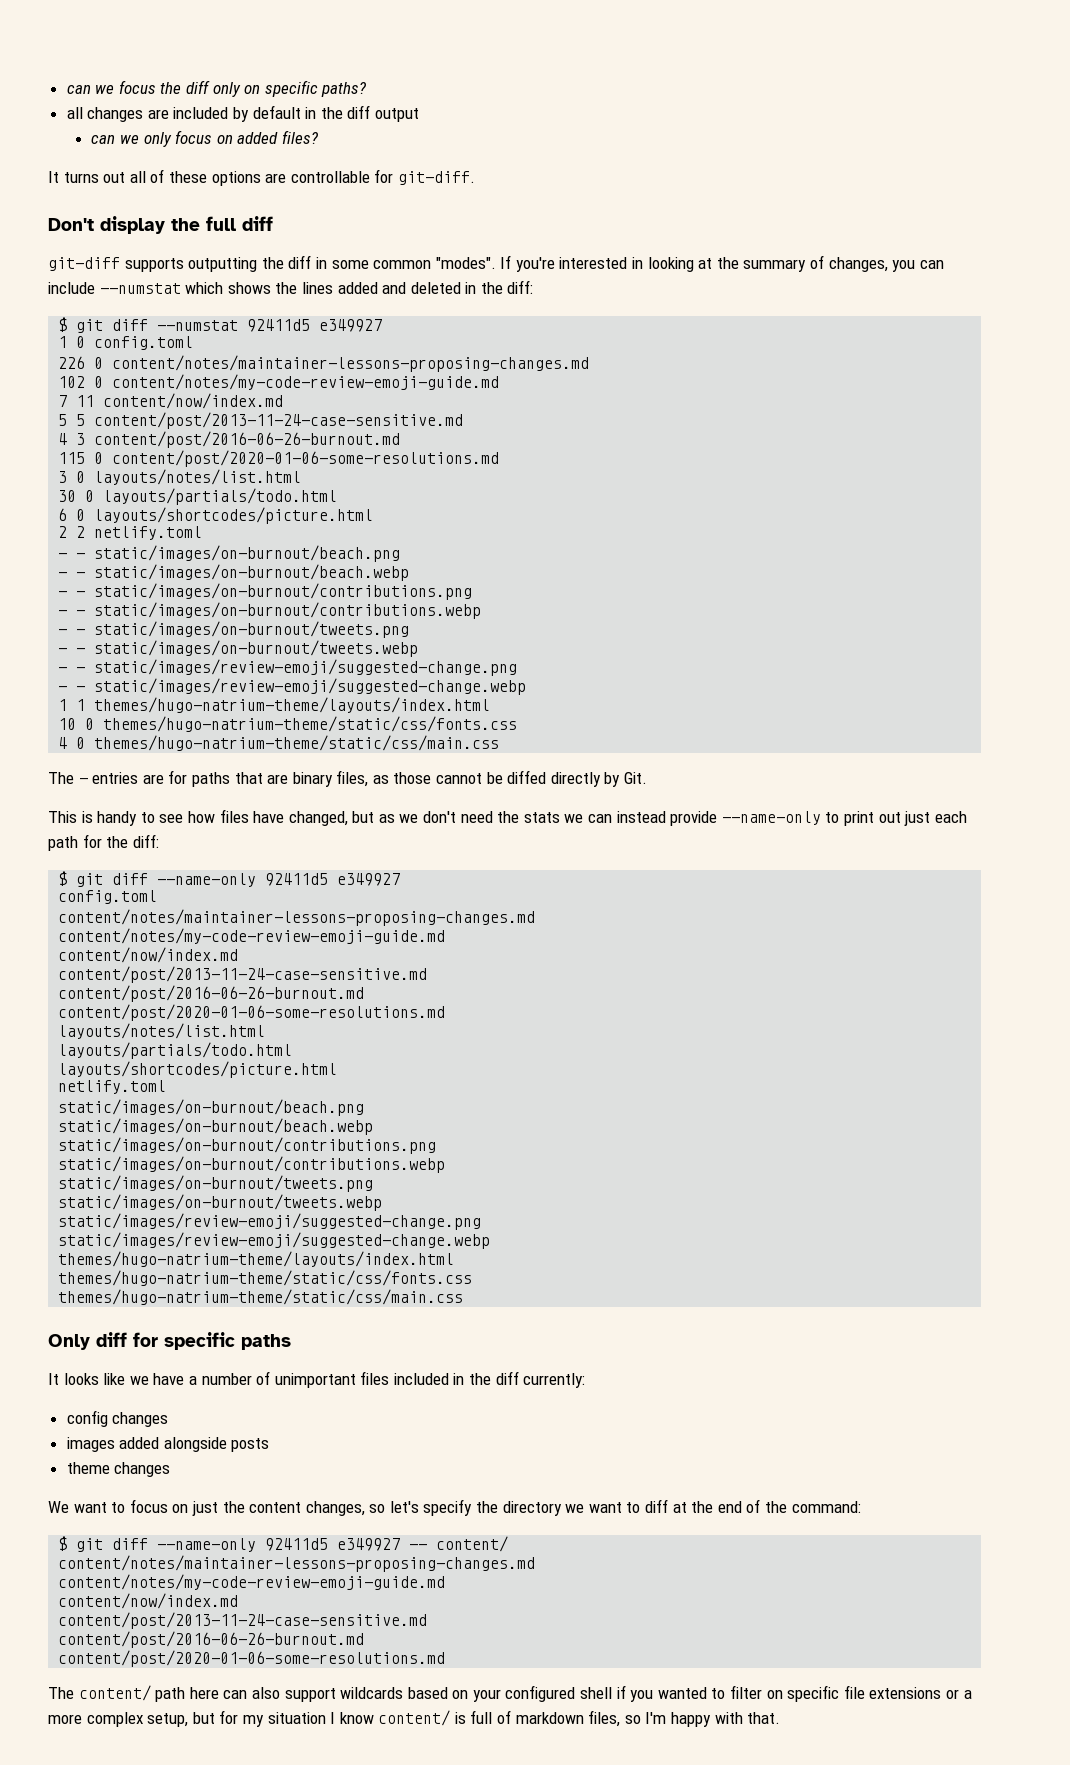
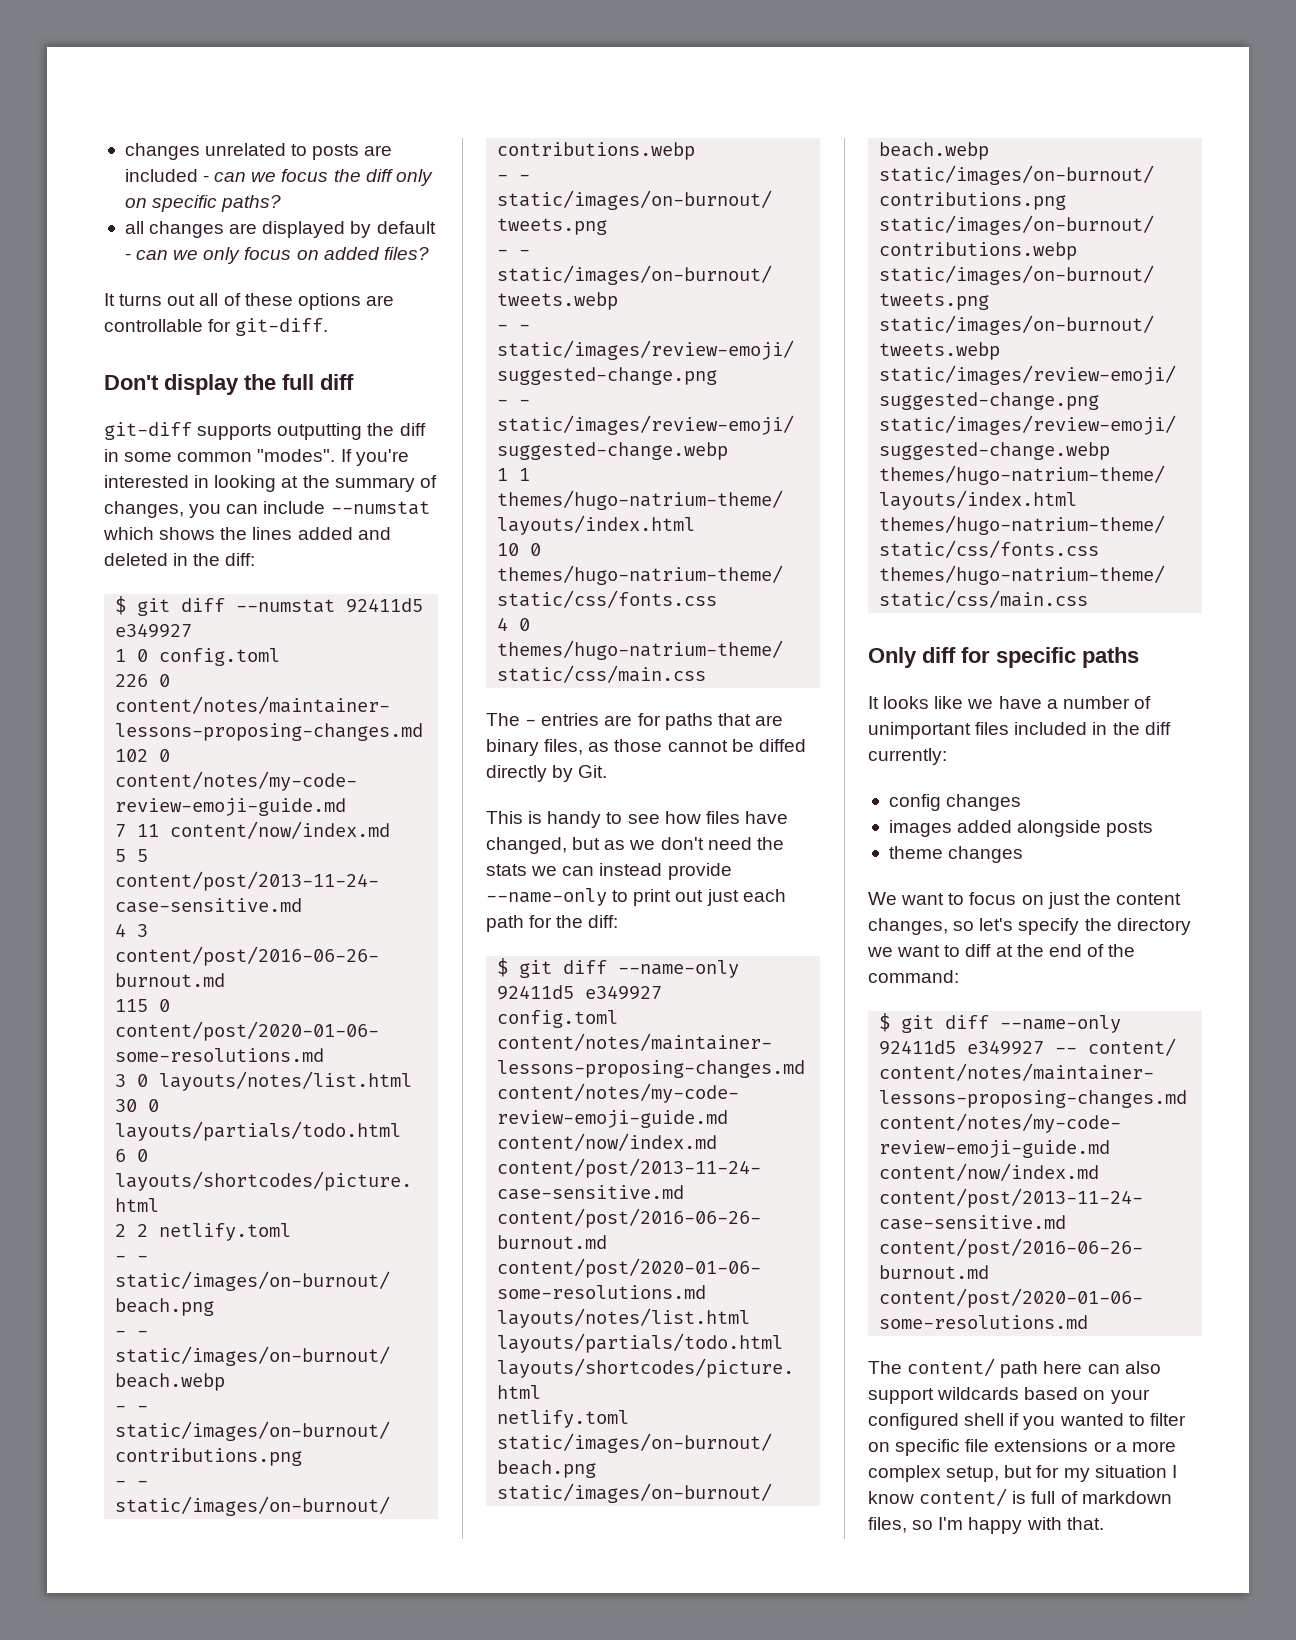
- can we focus the diff only on specific paths?
+ changes unrelated to posts are included - can we focus the diff only on specific paths?
- all changes are included by default in the diff output
- can we only focus on added files?
+ all changes are displayed by default - can we only focus on added files?

